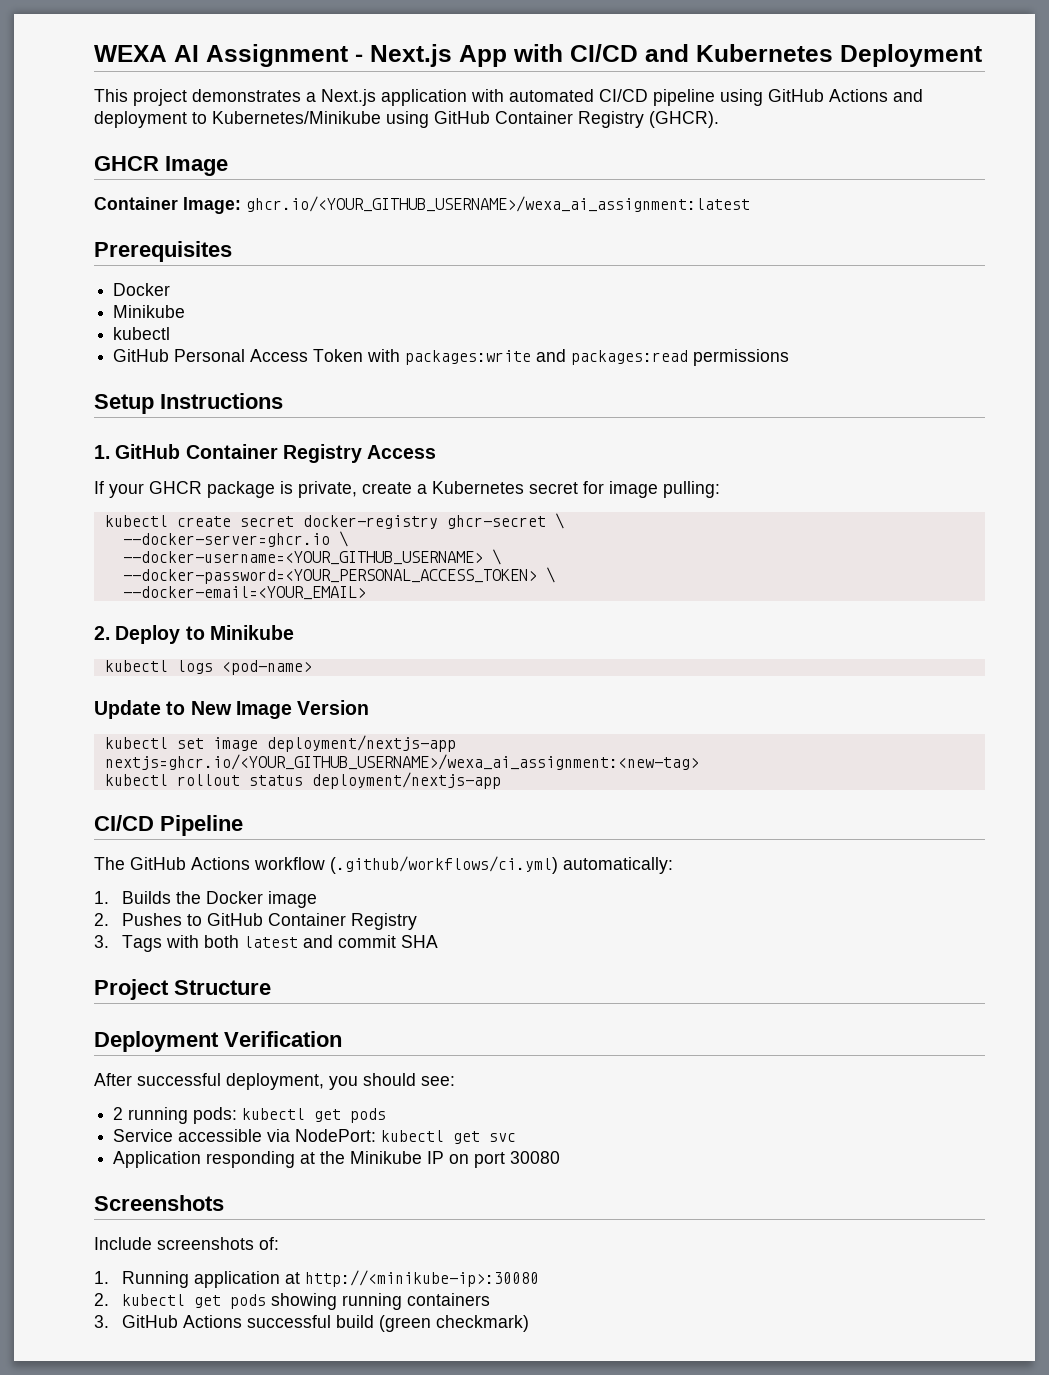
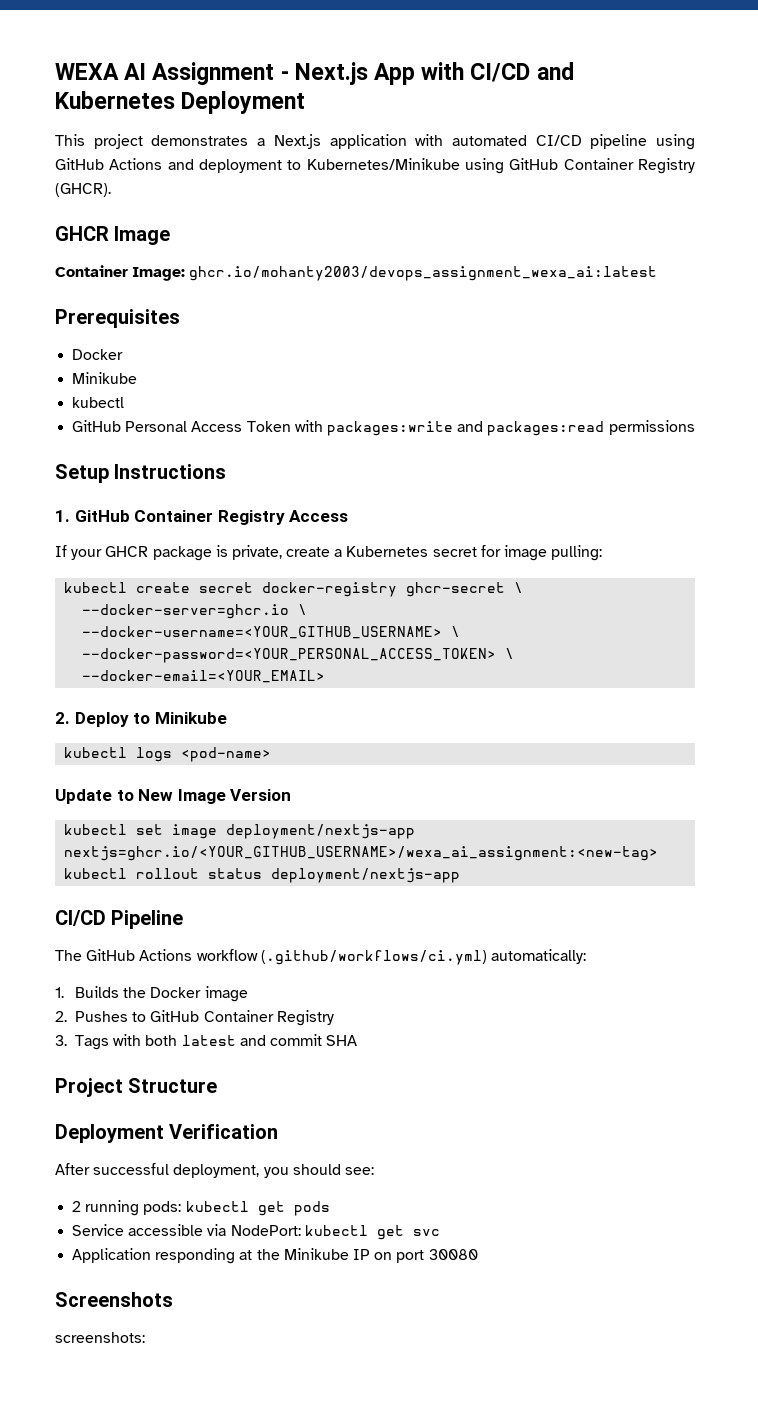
- Container Image: ghcr.io/<YOUR_GITHUB_USERNAME>/wexa_ai_assignment:latest
+ Container Image: ghcr.io/mohanty2003/devops_assignment_wexa_ai:latest
- Include screenshots of:
- 1. Running application at http://<minikube-ip>:30080
- 2. kubectl get pods showing running containers
- 3. GitHub Actions successful build (green checkmark)
+ screenshots:

